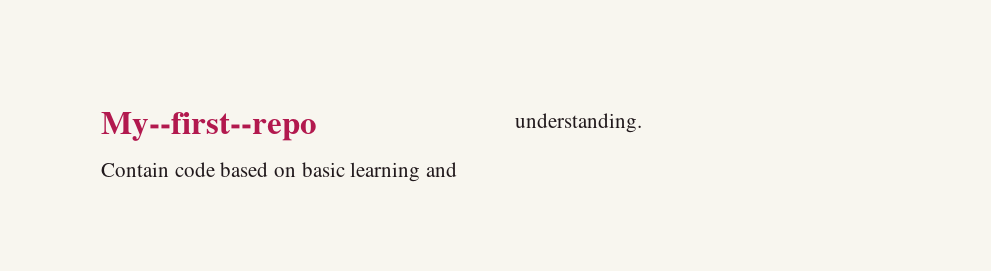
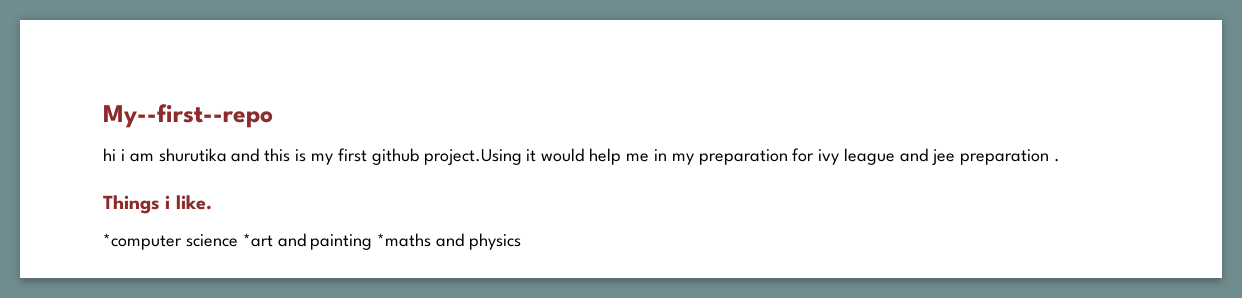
- Contain code based on basic learning and understanding.
+ hi i am shurutika and this is my first github project.Using it would help me in my preparation for ivy league and jee preparation .
+ Things i like.
+ *computer science *art and painting *maths and physics

